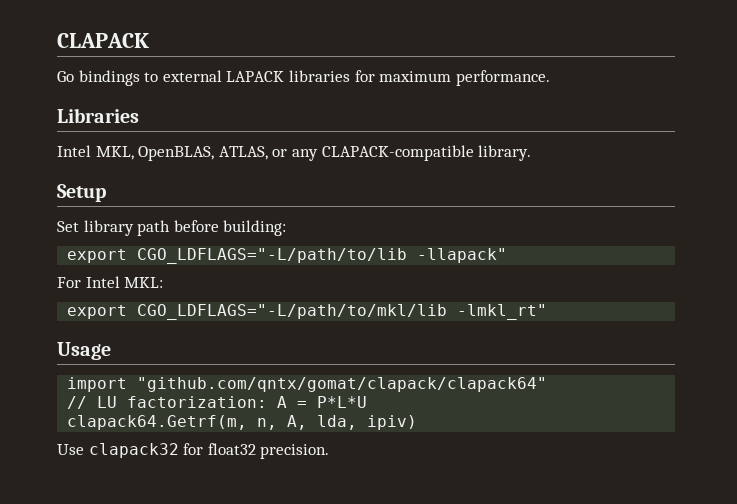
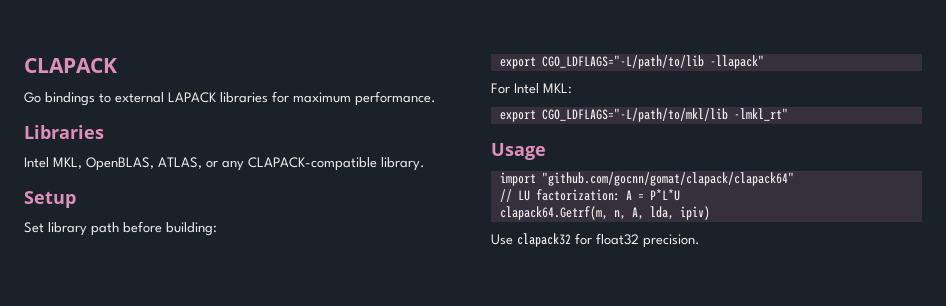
- import "github.com/qntx/gomat/clapack/clapack64"
+ import "github.com/gocnn/gomat/clapack/clapack64"

